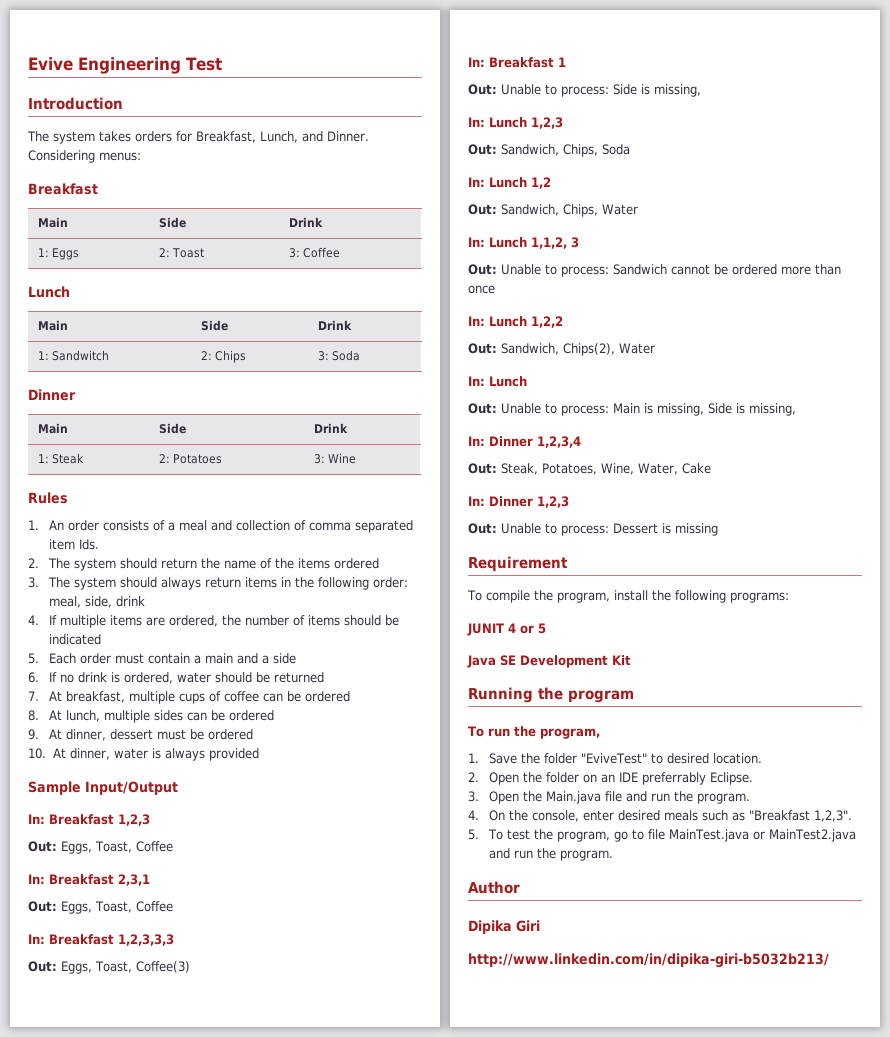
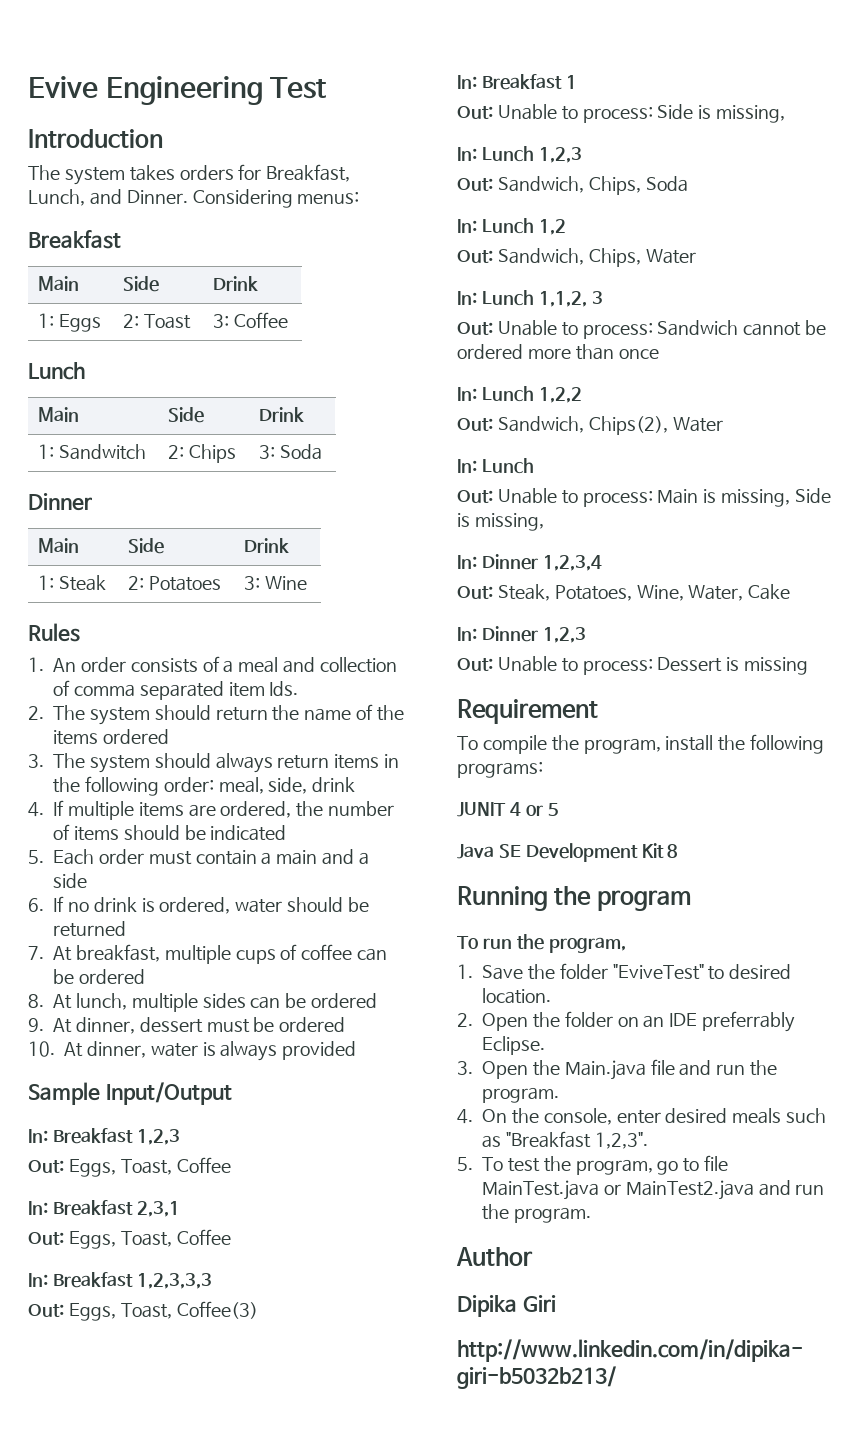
- Java SE Development Kit
+ Java SE Development Kit 8

